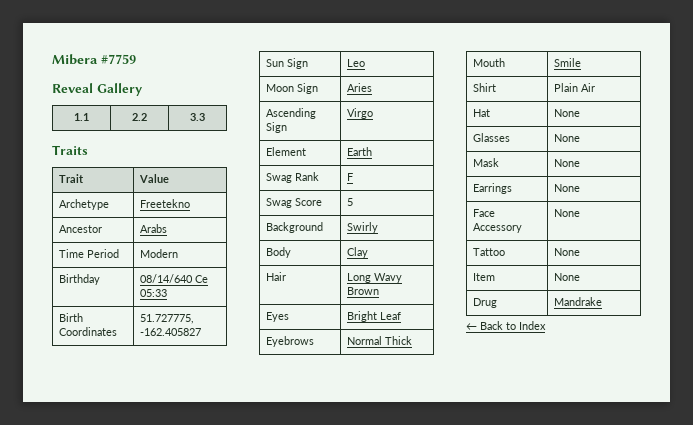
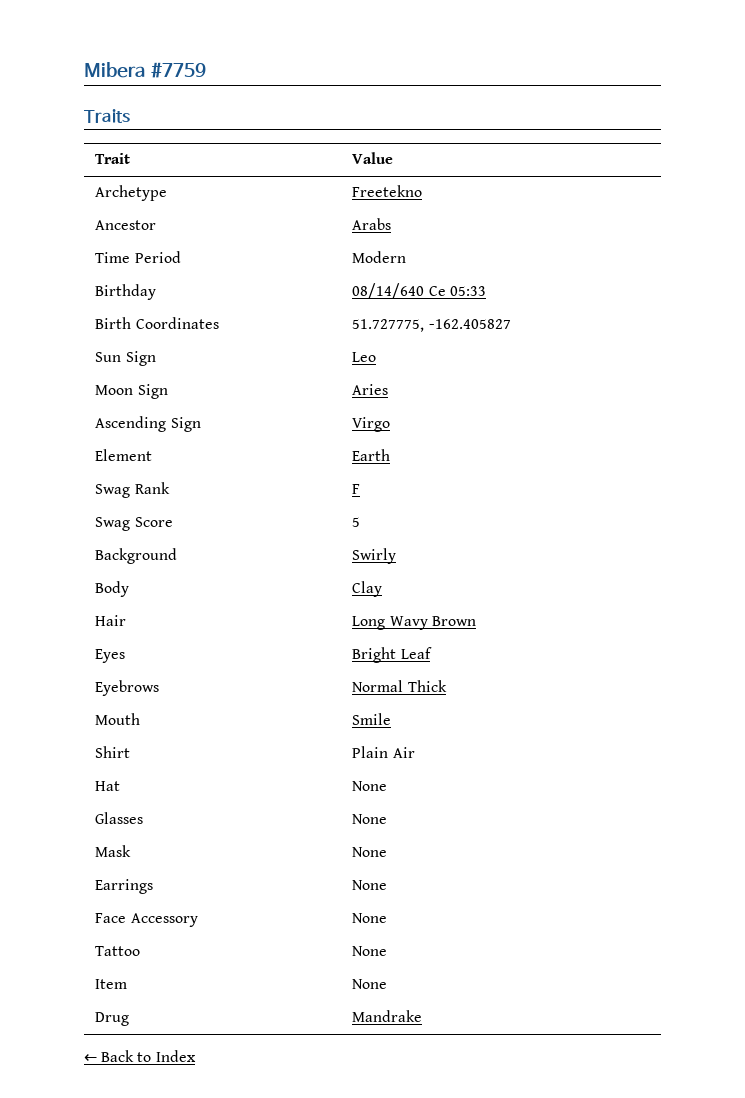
- Reveal Gallery
- 1.1 | 2.2 | 3.3

